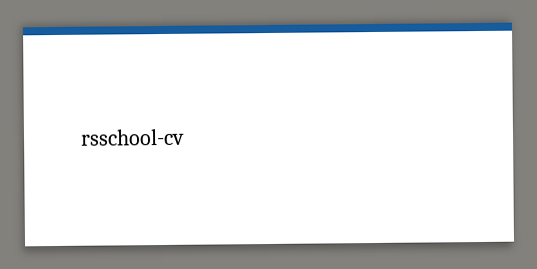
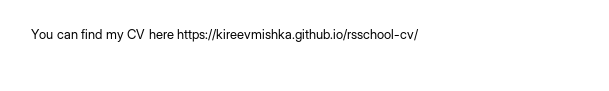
- rsschool-cv
+ You can find my CV here https://kireevmishka.github.io/rsschool-cv/

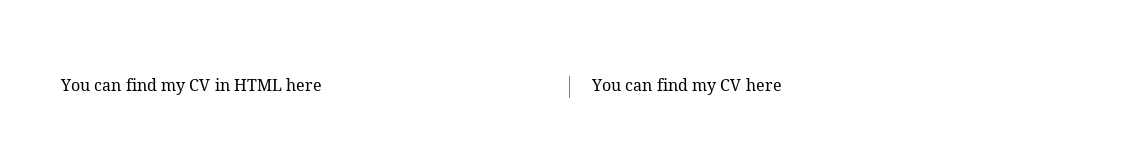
- You can find my CV here https://kireevmishka.github.io/rsschool-cv/
+ You can find my CV in HTML here
+ You can find my CV here

